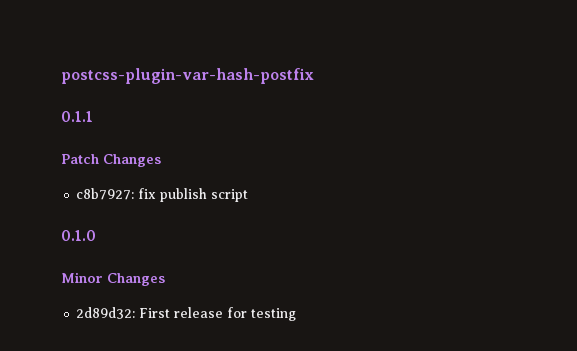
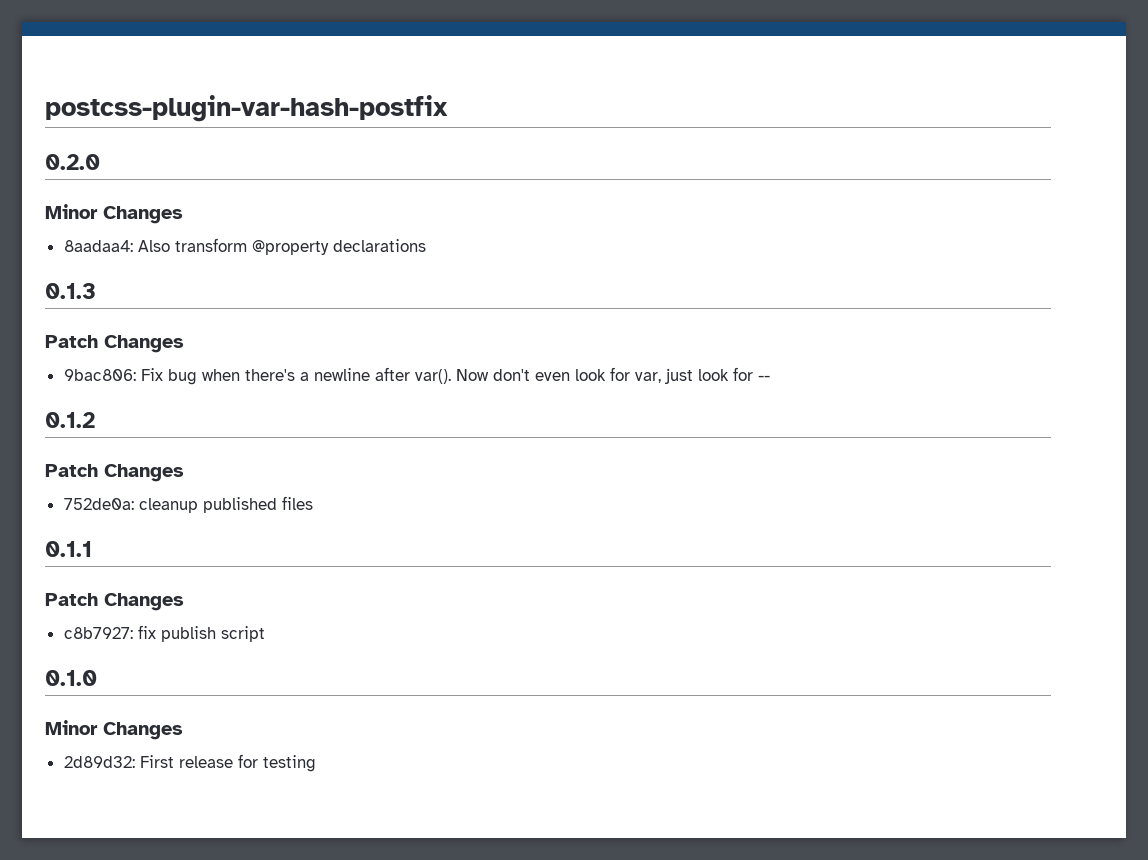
+ 0.2.0
+ Minor Changes
+ 8aadaa4: Also transform @property declarations
+ 0.1.3
+ Patch Changes
+ 9bac806: Fix bug when there's a newline after var(). Now don't even look for var, just look for --
+ 0.1.2
+ Patch Changes
+ 752de0a: cleanup published files

